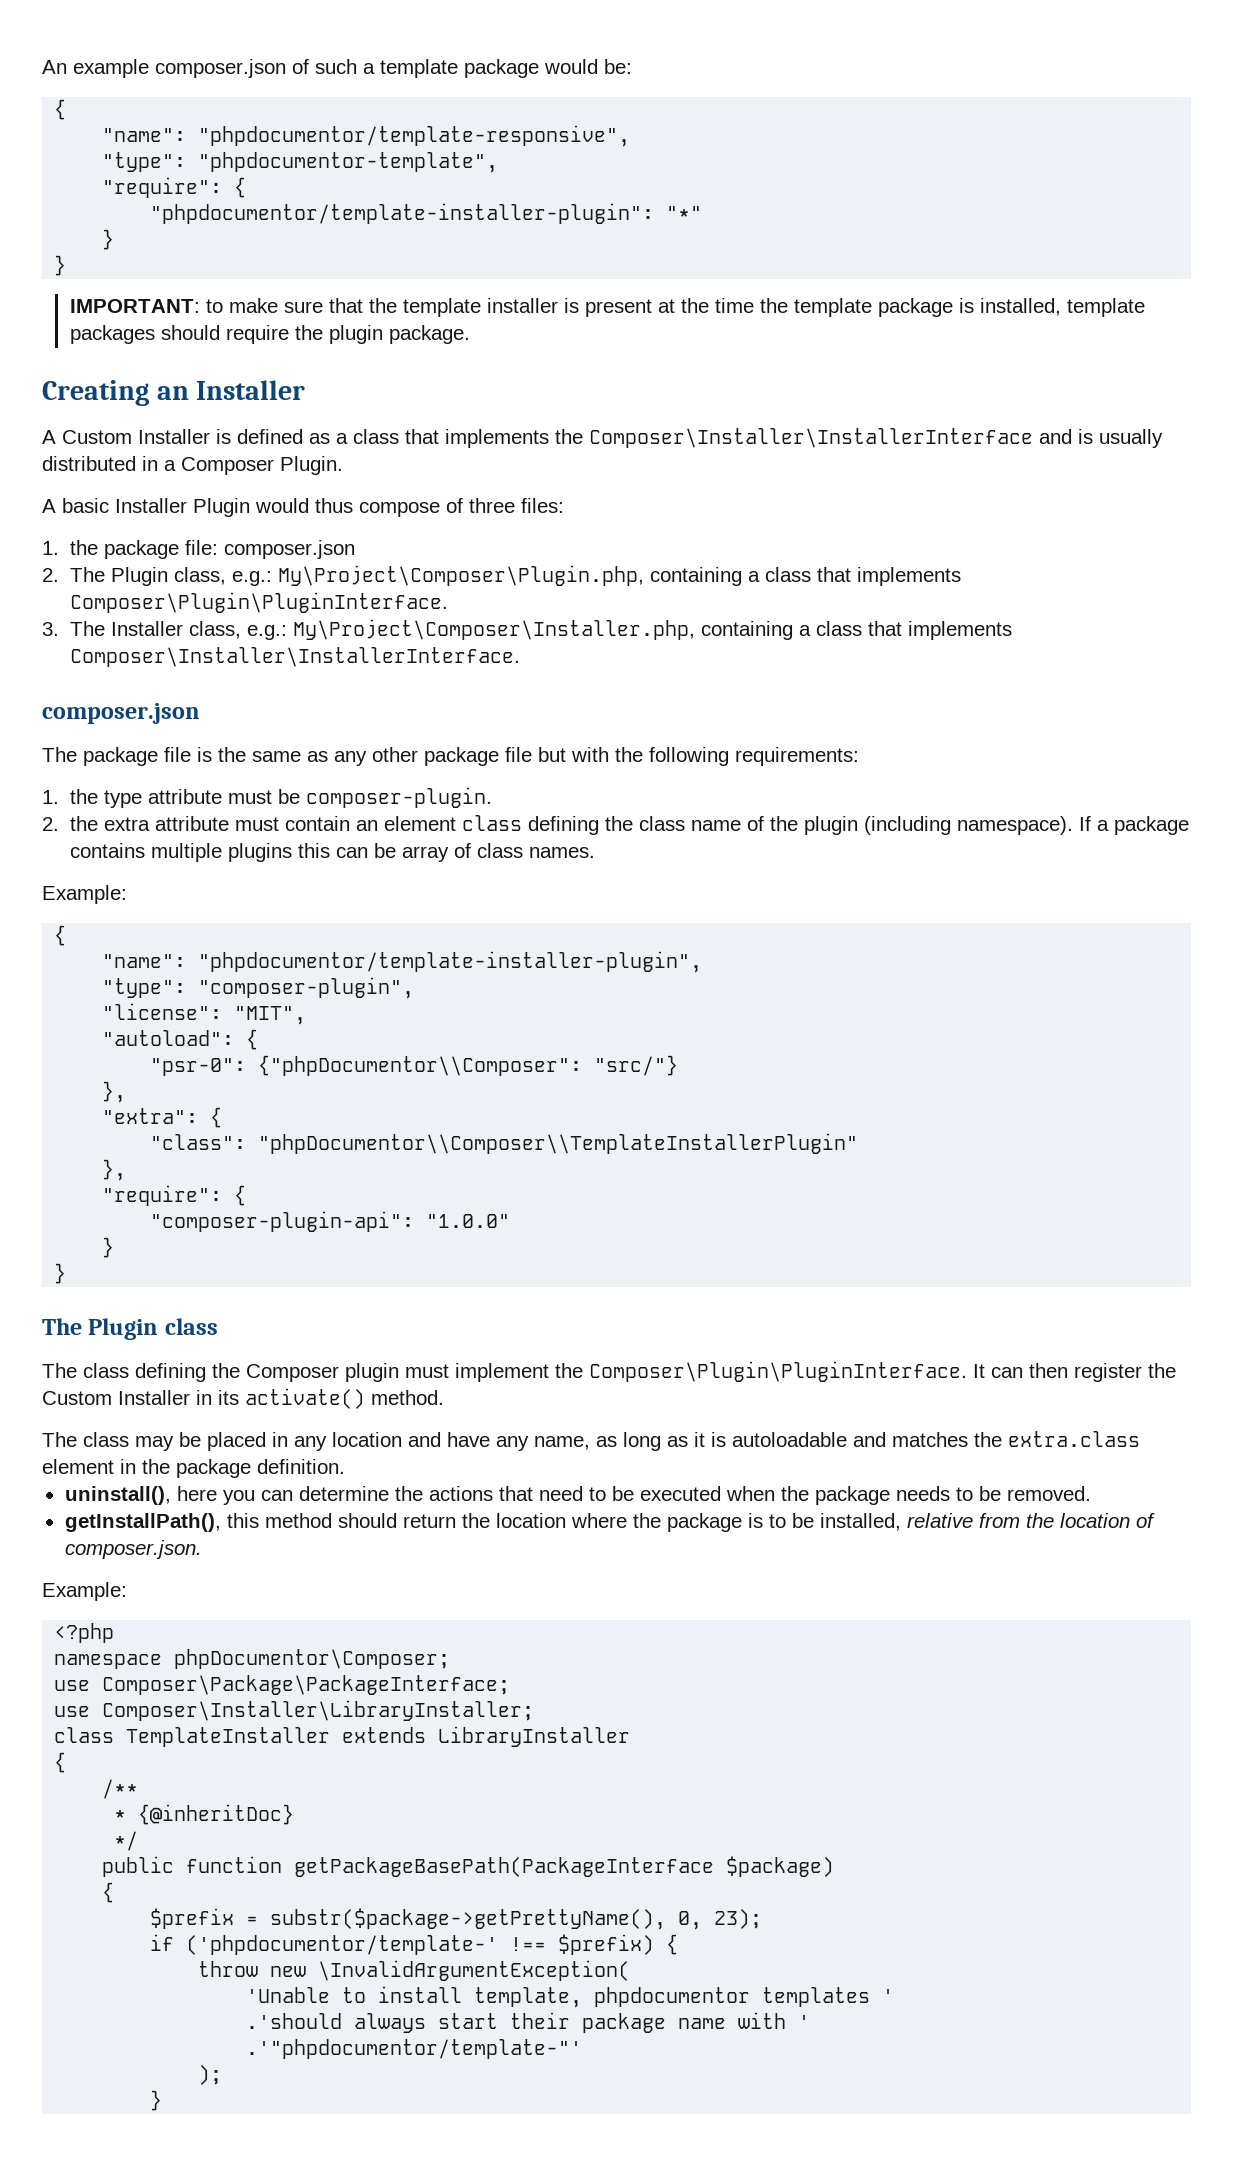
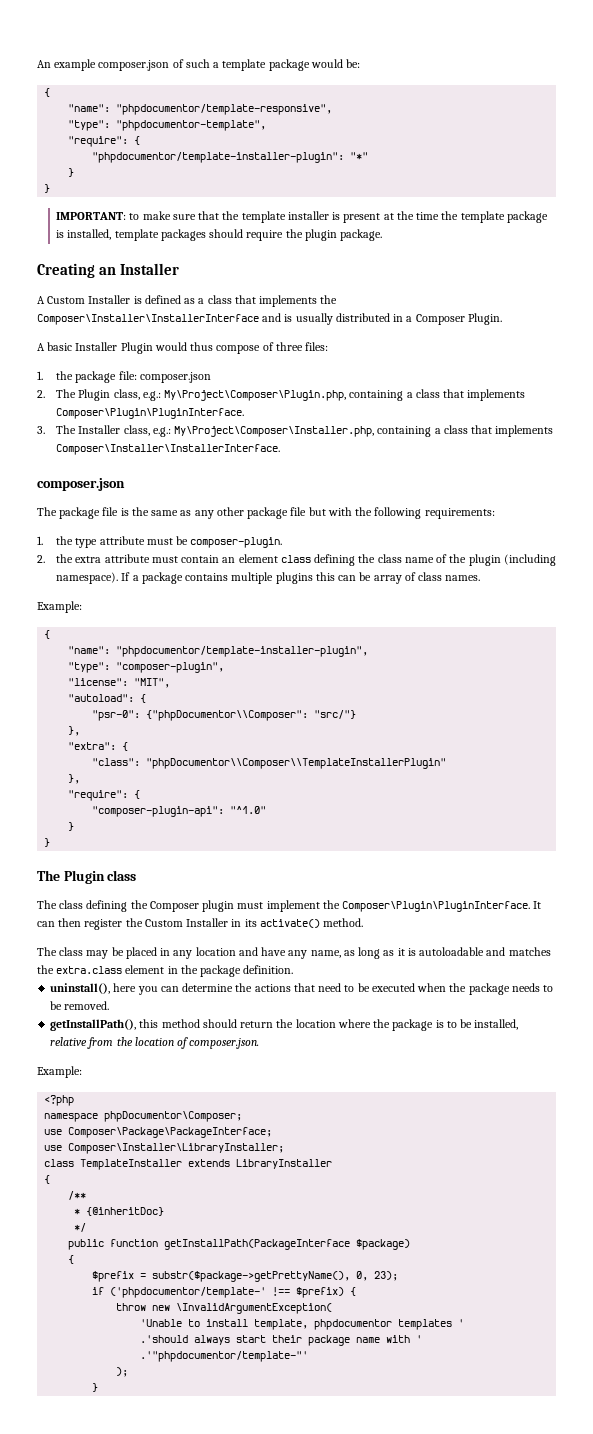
- "composer-plugin-api": "1.0.0"
+ "composer-plugin-api": "^1.0"
- public function getPackageBasePath(PackageInterface $package)
+ public function getInstallPath(PackageInterface $package)

